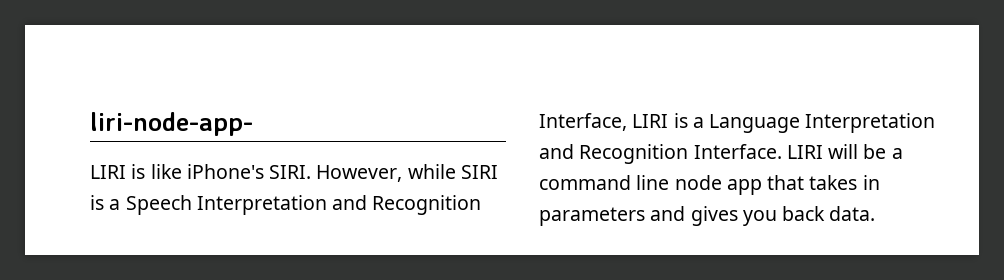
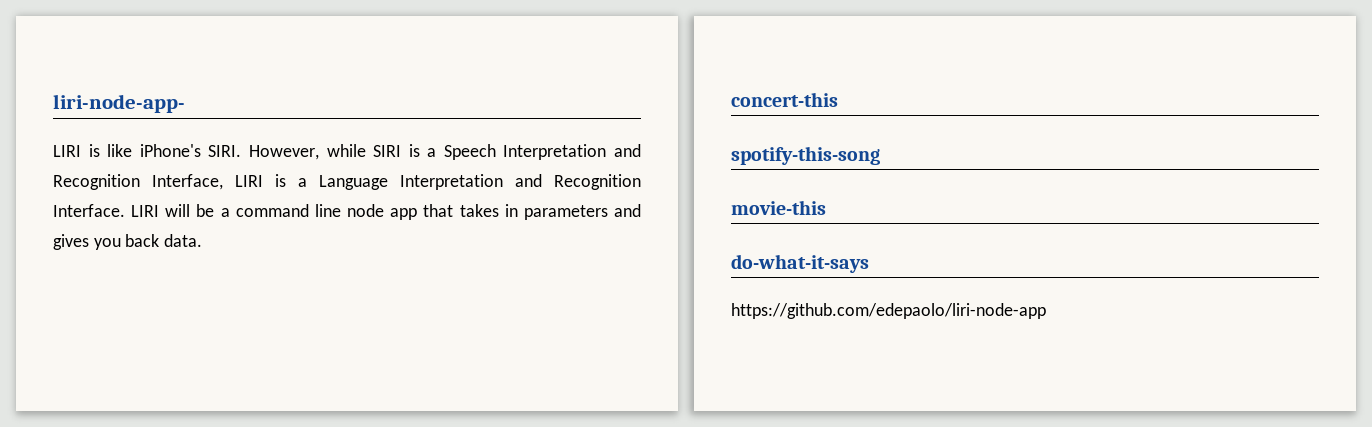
+ concert-this
+ spotify-this-song
+ movie-this
+ do-what-it-says
+ https://github.com/edepaolo/liri-node-app

